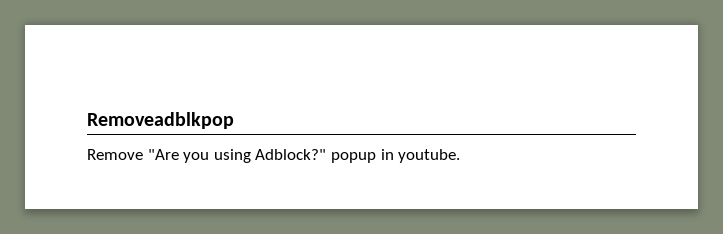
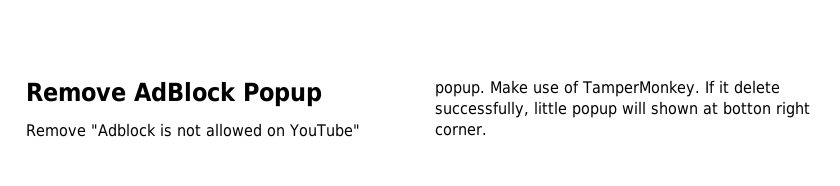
- Removeadblkpop
- Remove "Are you using Adblock?" popup in youtube.
+ Remove AdBlock Popup
+ Remove "Adblock is not allowed on YouTube" popup. Make use of TamperMonkey. If it delete successfully, little popup will shown at botton right corner.

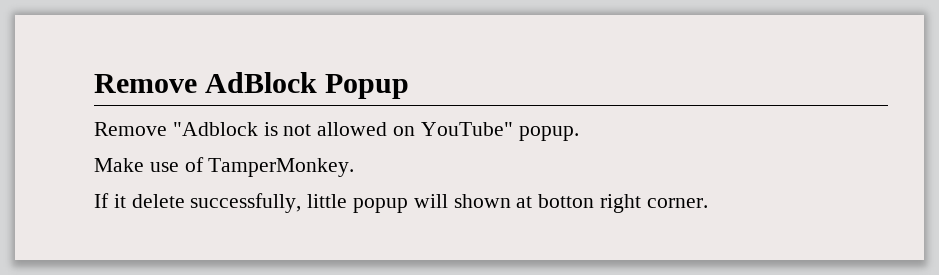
- Remove "Adblock is not allowed on YouTube" popup. Make use of TamperMonkey. If it delete successfully, little popup will shown at botton right corner.
+ Remove "Adblock is not allowed on YouTube" popup.
+ Make use of TamperMonkey.
+ If it delete successfully, little popup will shown at botton right corner.

